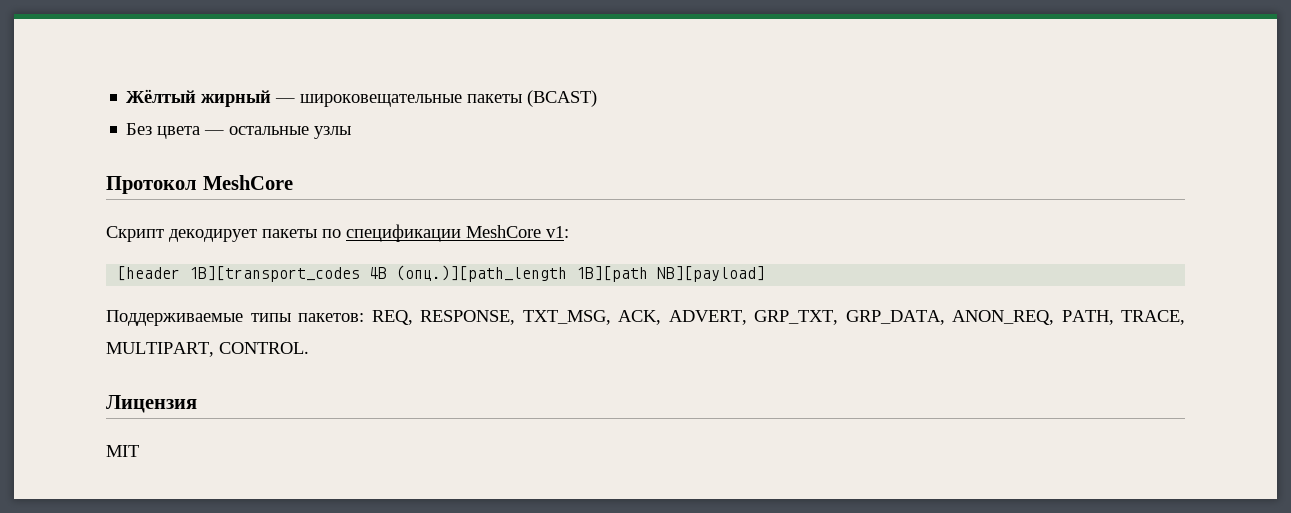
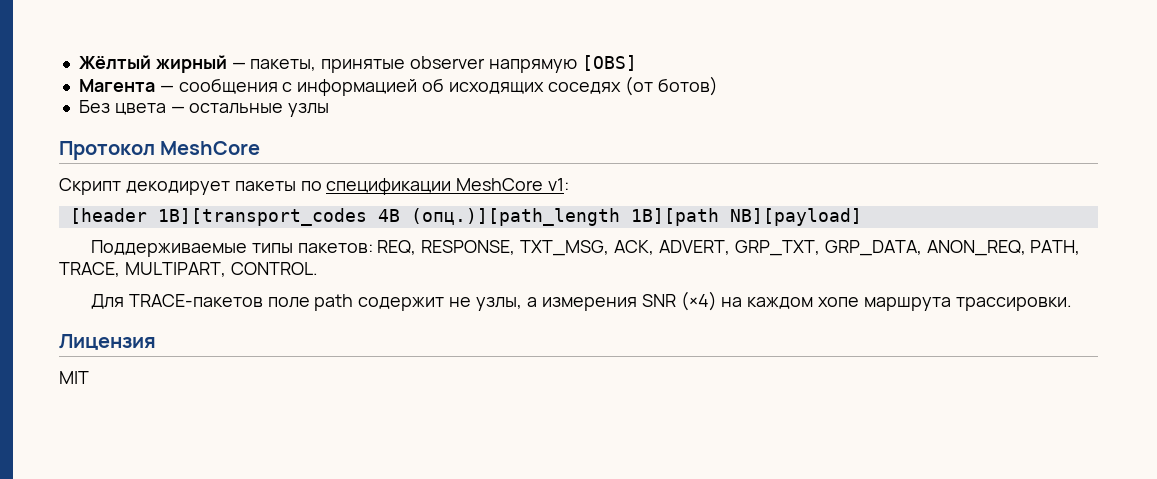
- Жёлтый жирный — широковещательные пакеты (BCAST)
+ Жёлтый жирный — пакеты, принятые observer напрямую [OBS]
+ Магента — сообщения с информацией об исходящих соседях (от ботов)
+ Для TRACE-пакетов поле path содержит не узлы, а измерения SNR (×4) на каждом хопе маршрута трассировки.

